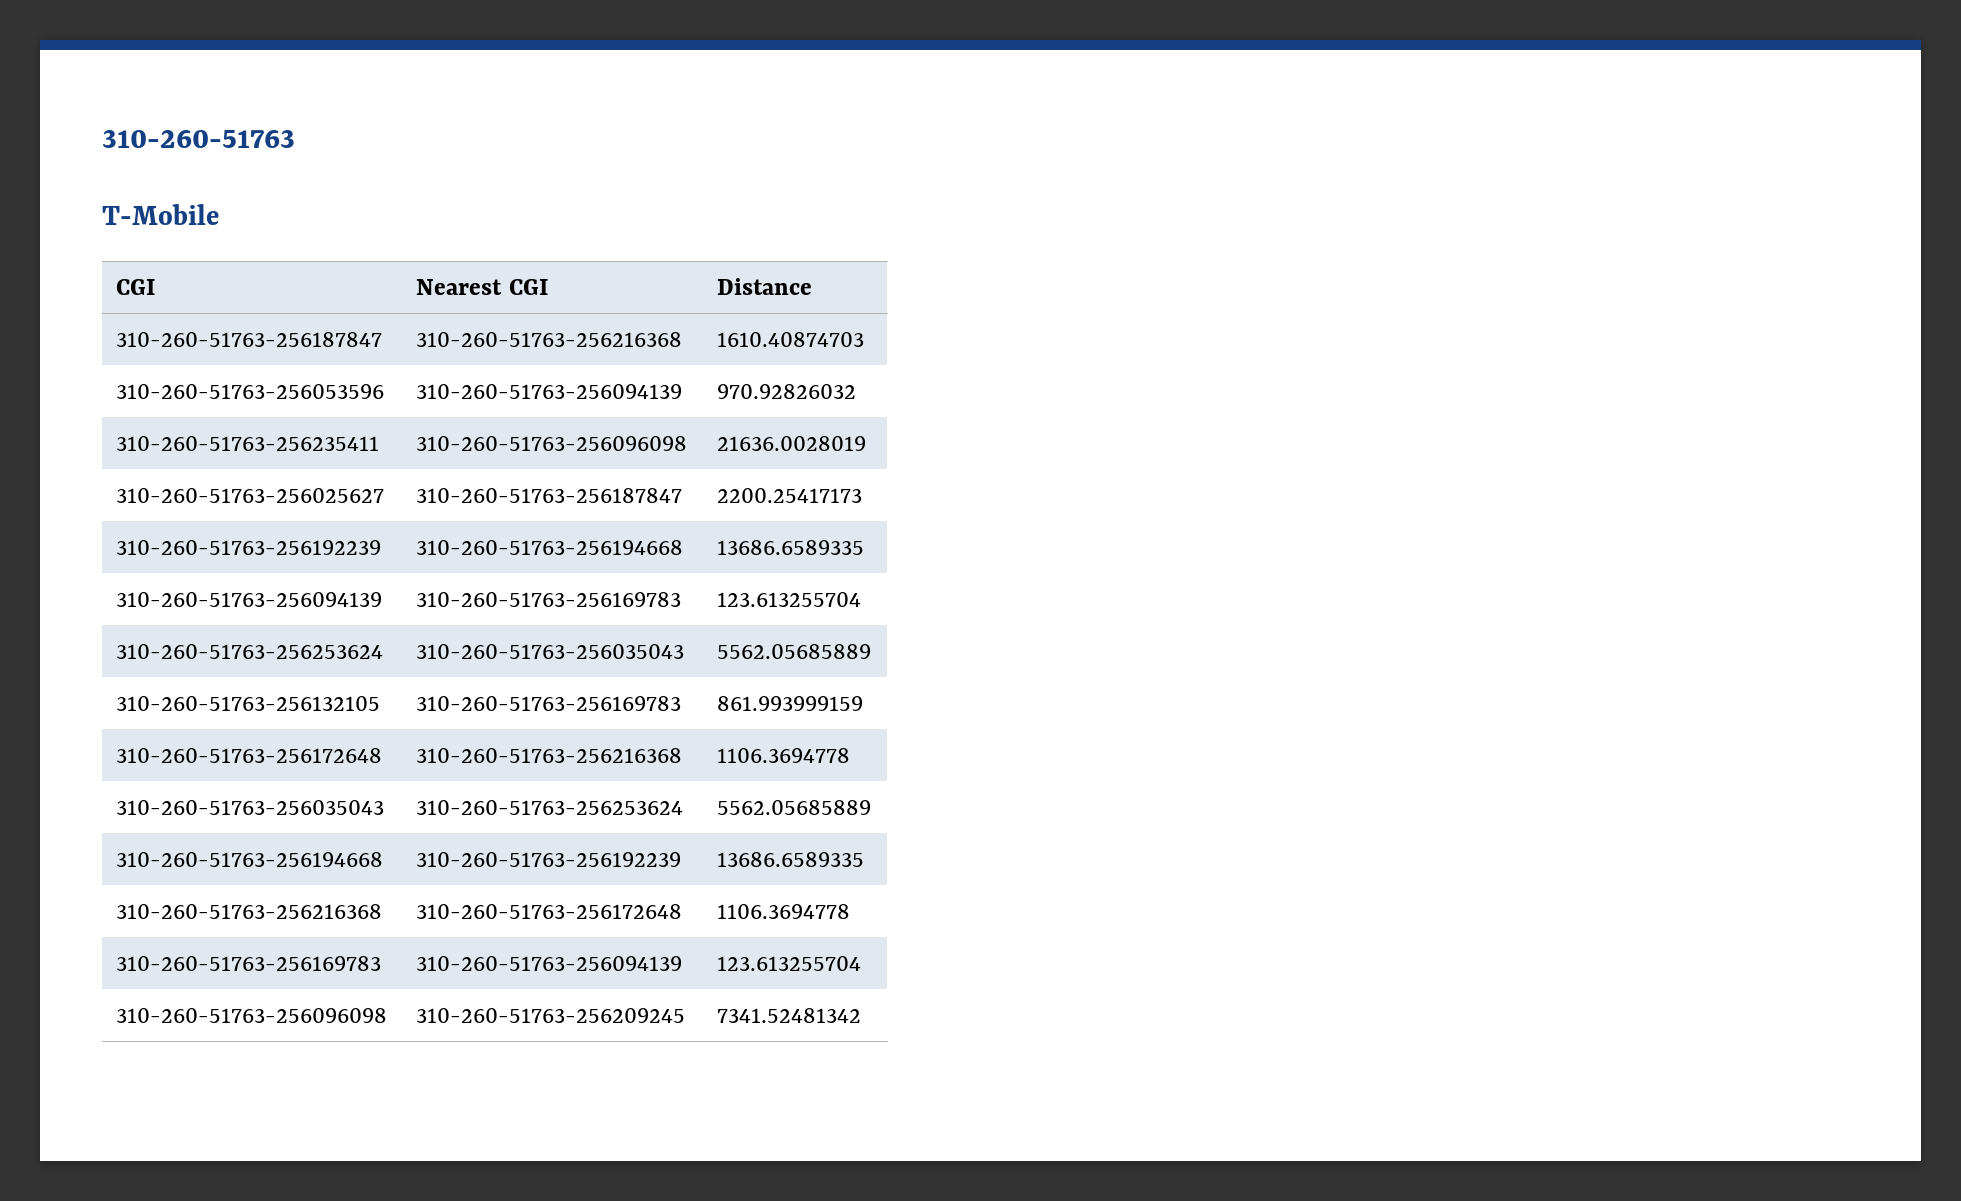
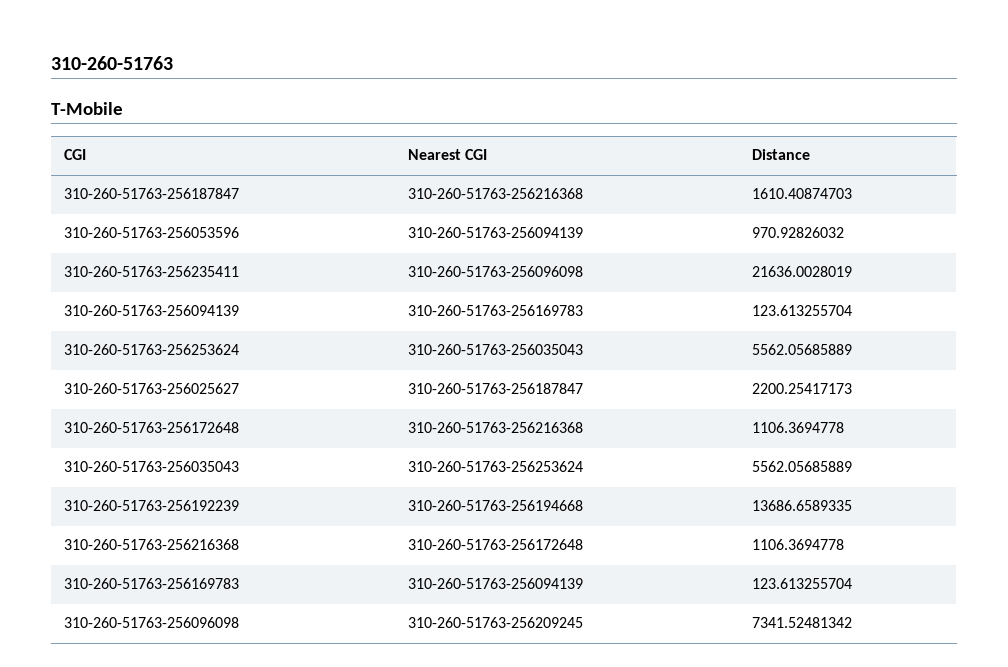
- 310-260-51763-256025627 | 310-260-51763-256187847 | 2200.25417173
- 310-260-51763-256192239 | 310-260-51763-256194668 | 13686.6589335
- 310-260-51763-256132105 | 310-260-51763-256169783 | 861.993999159
+ 310-260-51763-256025627 | 310-260-51763-256187847 | 2200.25417173
- 310-260-51763-256194668 | 310-260-51763-256192239 | 13686.6589335
+ 310-260-51763-256192239 | 310-260-51763-256194668 | 13686.6589335

